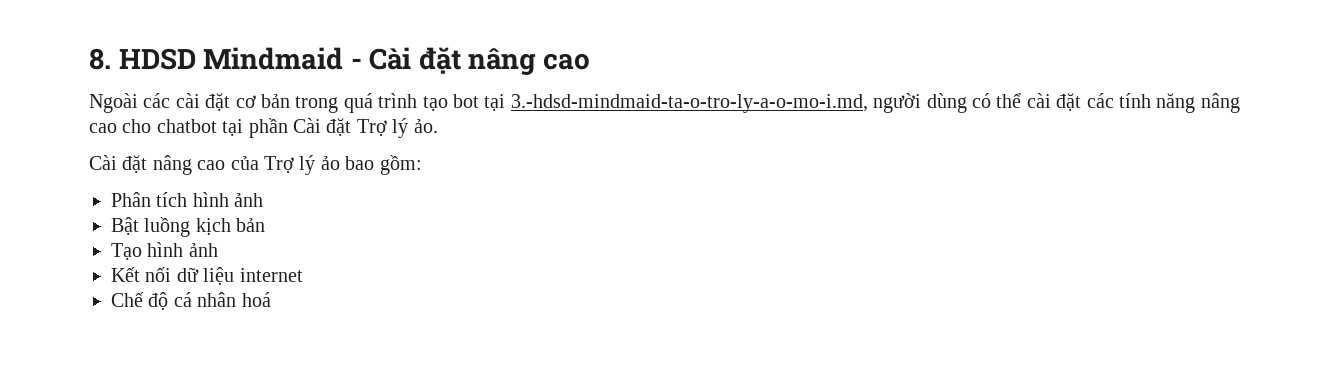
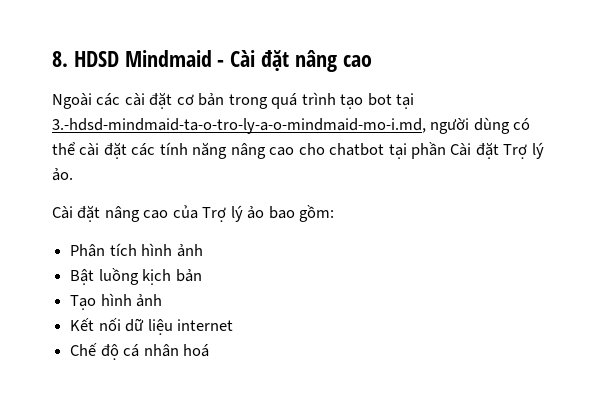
- Ngoài các cài đặt cơ bản trong quá trình tạo bot tại 3.-hdsd-mindmaid-ta-o-tro-ly-a-o-mo-i.md, người dùng có thể cài đặt các tính năng nâng cao cho chatbot tại phần Cài đặt Trợ lý ảo.
+ Ngoài các cài đặt cơ bản trong quá trình tạo bot tại 3.-hdsd-mindmaid-ta-o-tro-ly-a-o-mindmaid-mo-i.md, người dùng có thể cài đặt các tính năng nâng cao cho chatbot tại phần Cài đặt Trợ lý ảo.

